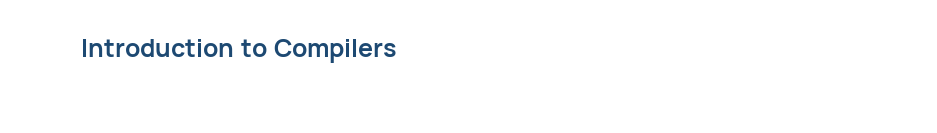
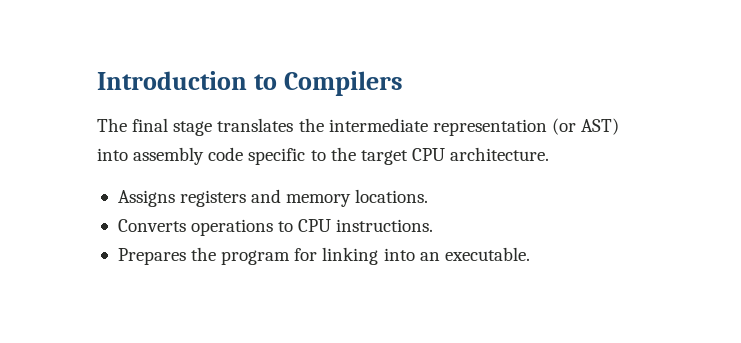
+ The final stage translates the intermediate representation (or AST) into assembly code specific to the target CPU architecture.
+ Assigns registers and memory locations.
+ Converts operations to CPU instructions.
+ Prepares the program for linking into an executable.

